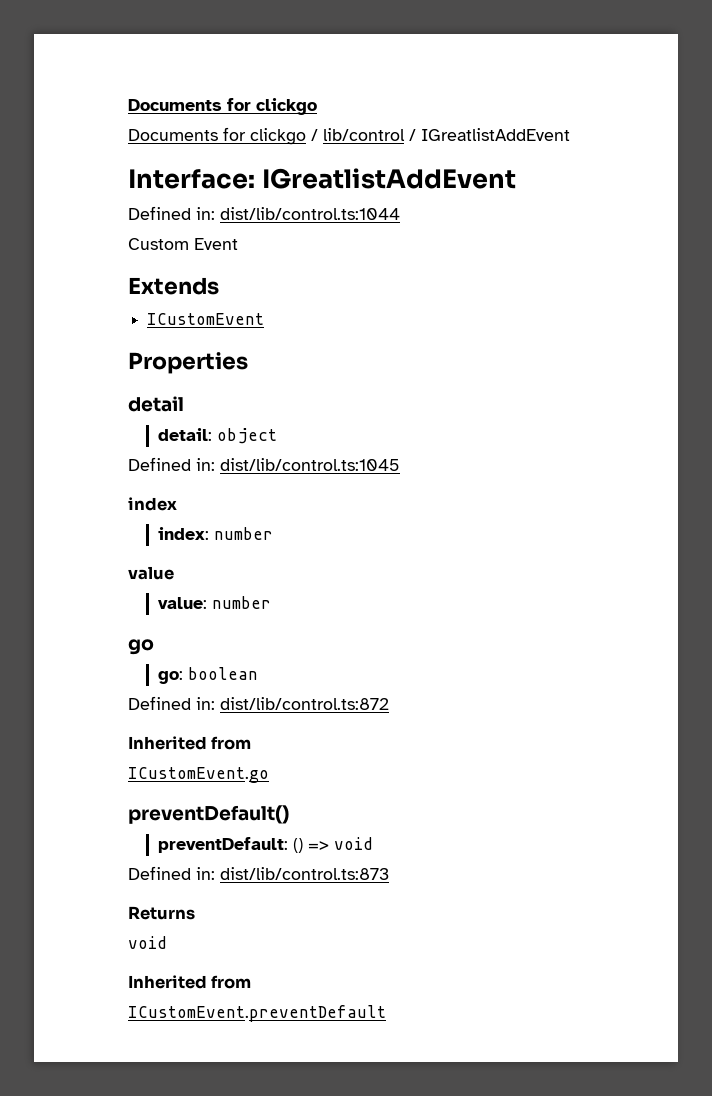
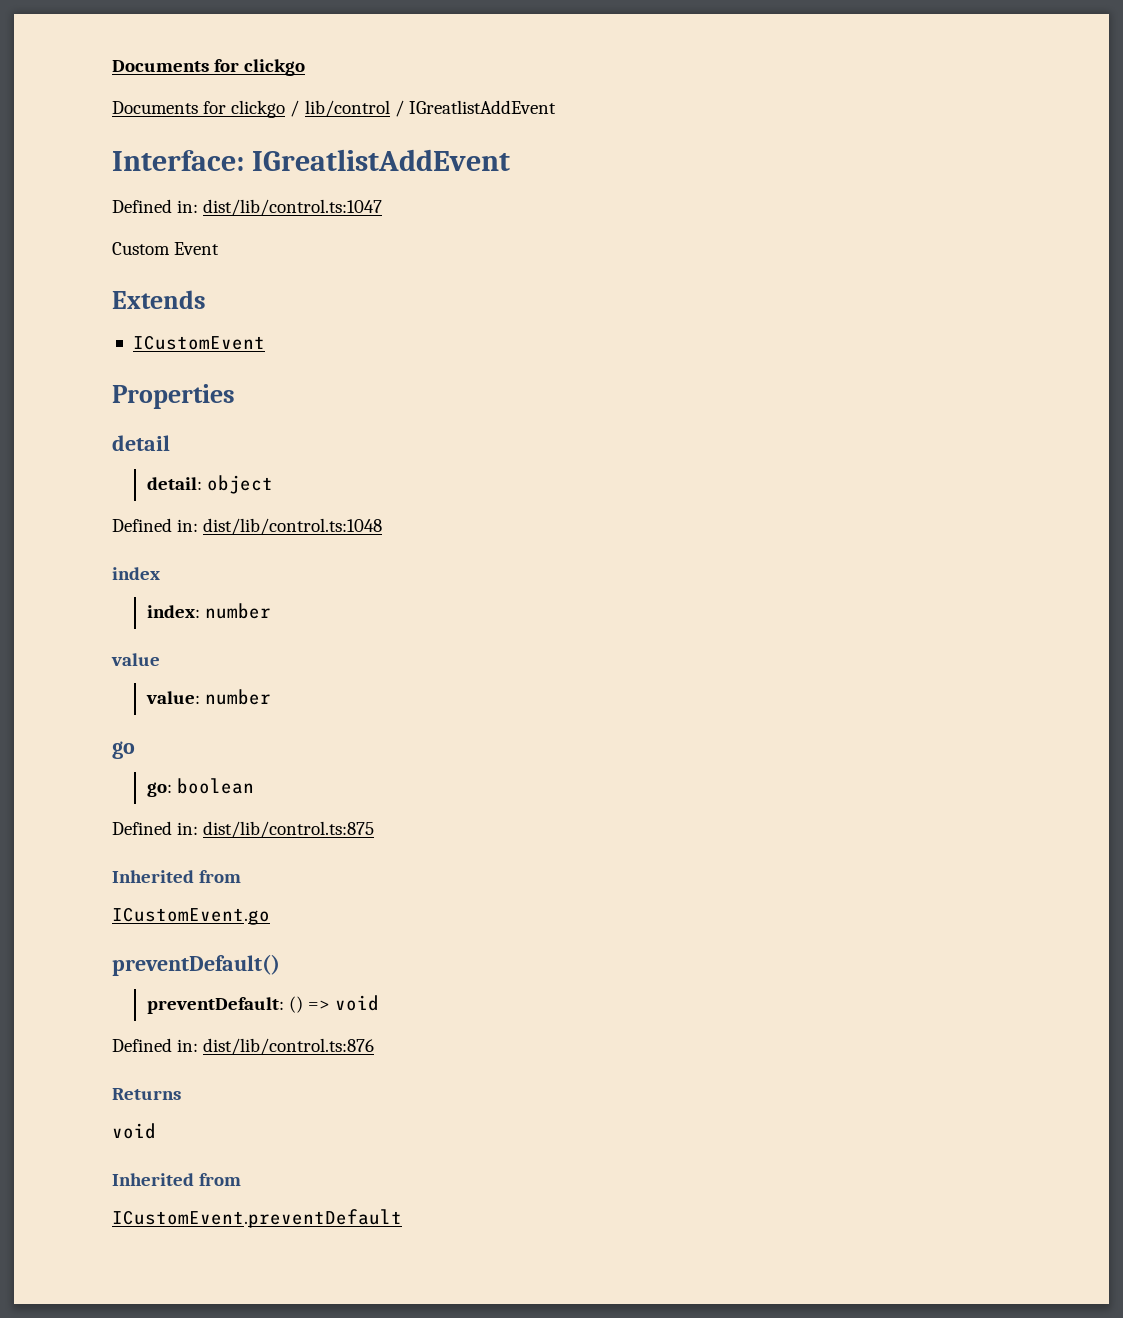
- Defined in: dist/lib/control.ts:1044
+ Defined in: dist/lib/control.ts:1047
- Defined in: dist/lib/control.ts:1045
+ Defined in: dist/lib/control.ts:1048
- Defined in: dist/lib/control.ts:872
+ Defined in: dist/lib/control.ts:875
- Defined in: dist/lib/control.ts:873
+ Defined in: dist/lib/control.ts:876

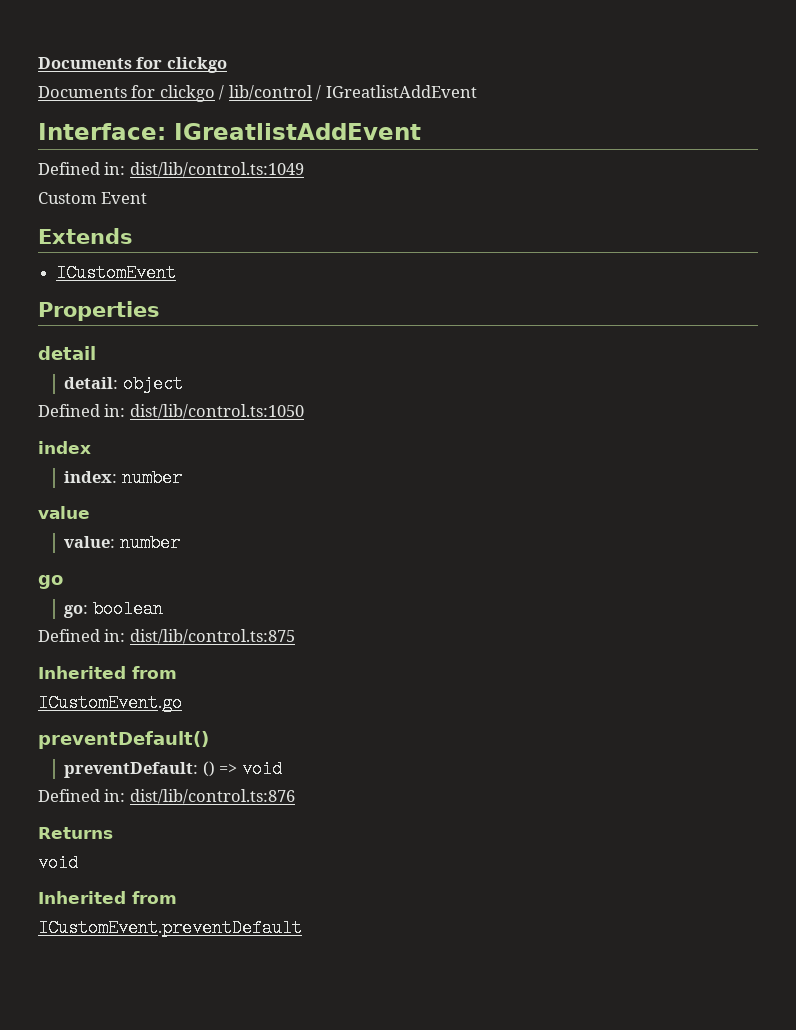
- Defined in: dist/lib/control.ts:1047
+ Defined in: dist/lib/control.ts:1049
- Defined in: dist/lib/control.ts:1048
+ Defined in: dist/lib/control.ts:1050

